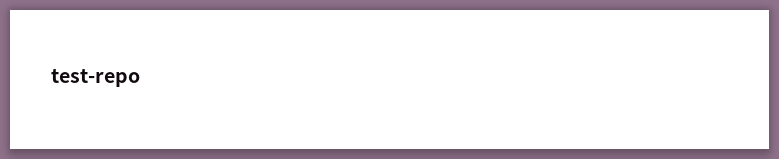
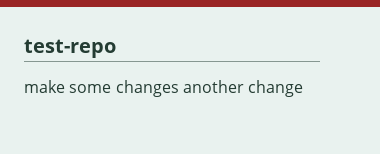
+ make some changes another change

